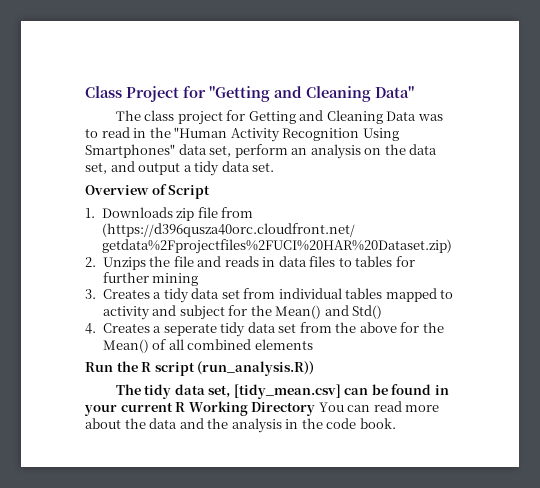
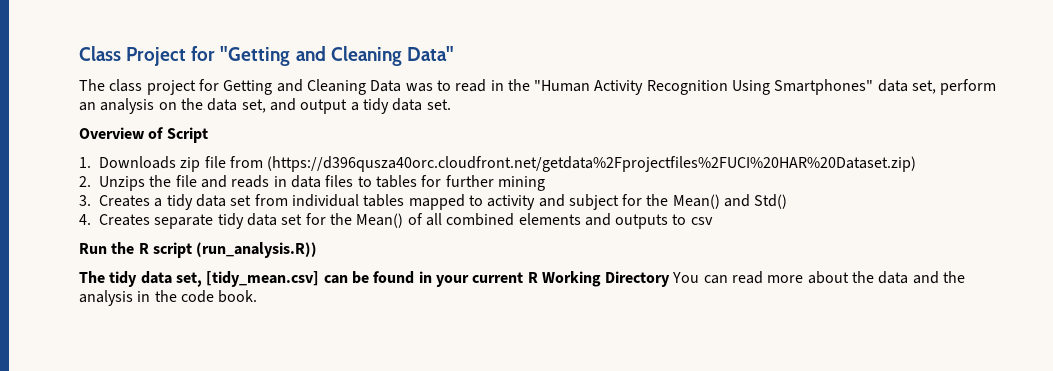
- 4. Creates a seperate tidy data set from the above for the Mean() of all combined elements
+ 4. Creates separate tidy data set for the Mean() of all combined elements and outputs to csv

